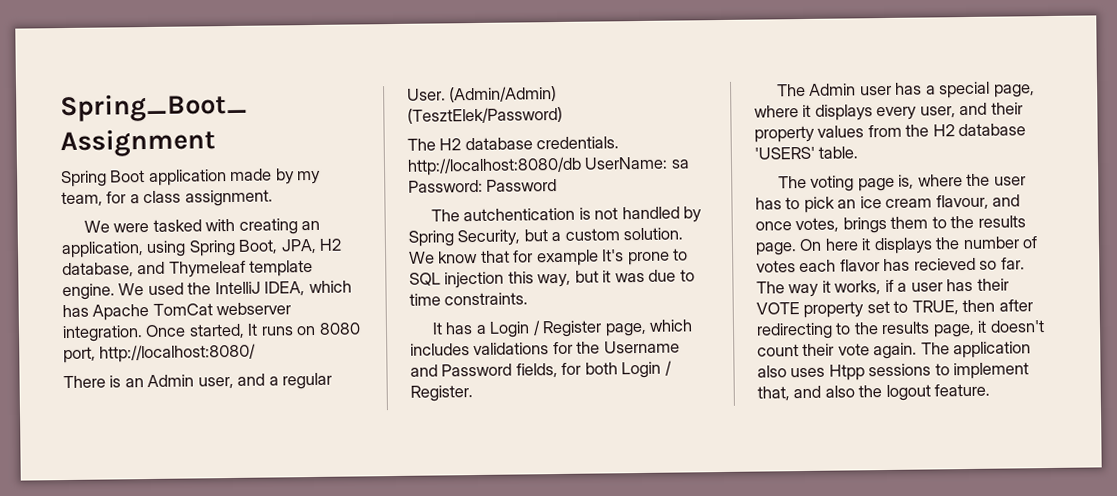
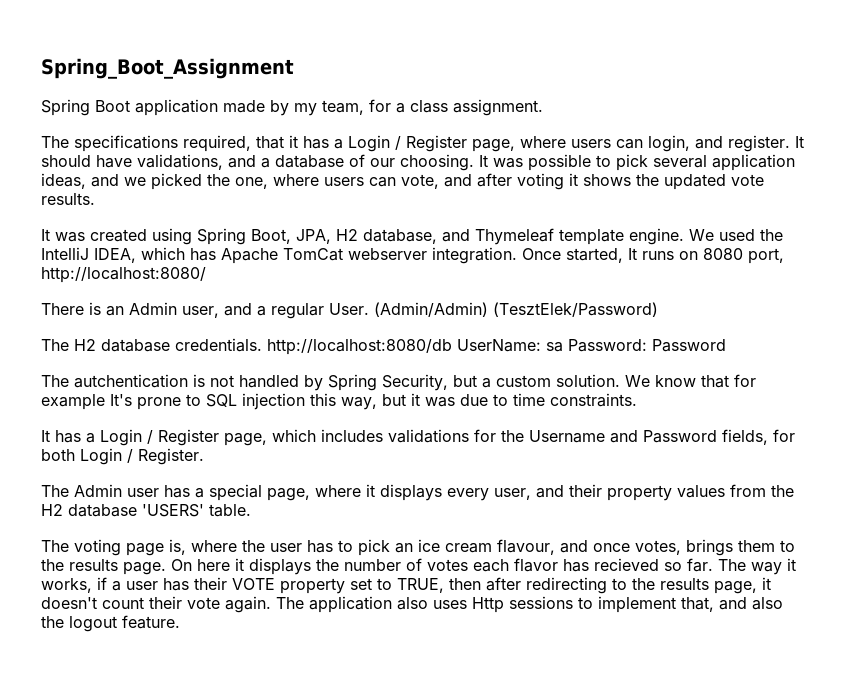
- We were tasked with creating an application, using Spring Boot, JPA, H2 database, and Thymeleaf template engine.
+ The specifications required, that it has a Login / Register page, where users can login, and register. It should have validations, and a database of our choosing. It was possible to pick several application ideas, and we picked the one, where users can vote, and after voting it shows the updated vote results.
+ It was created using Spring Boot, JPA, H2 database, and Thymeleaf template engine.
- The application also uses Htpp sessions to implement that, and also the logout feature.
+ The application also uses Http sessions to implement that, and also the logout feature.

